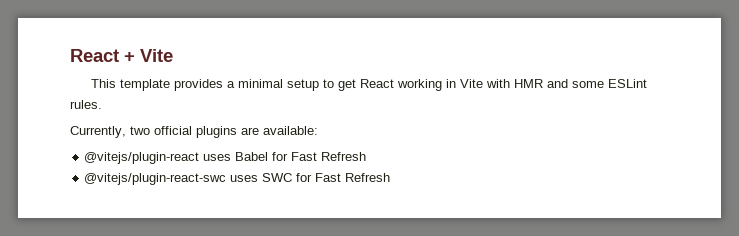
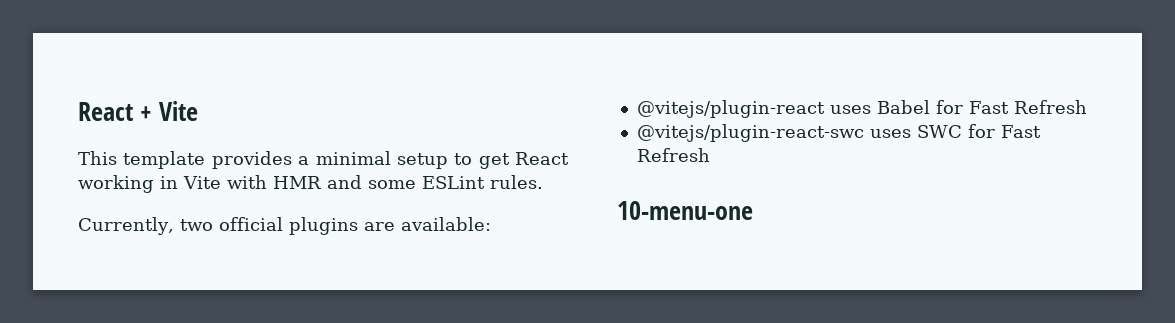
+ 10-menu-one

